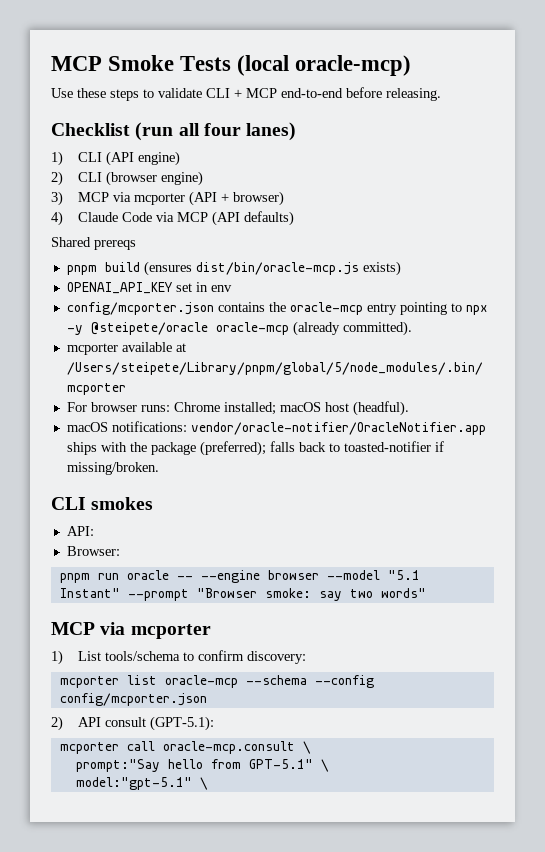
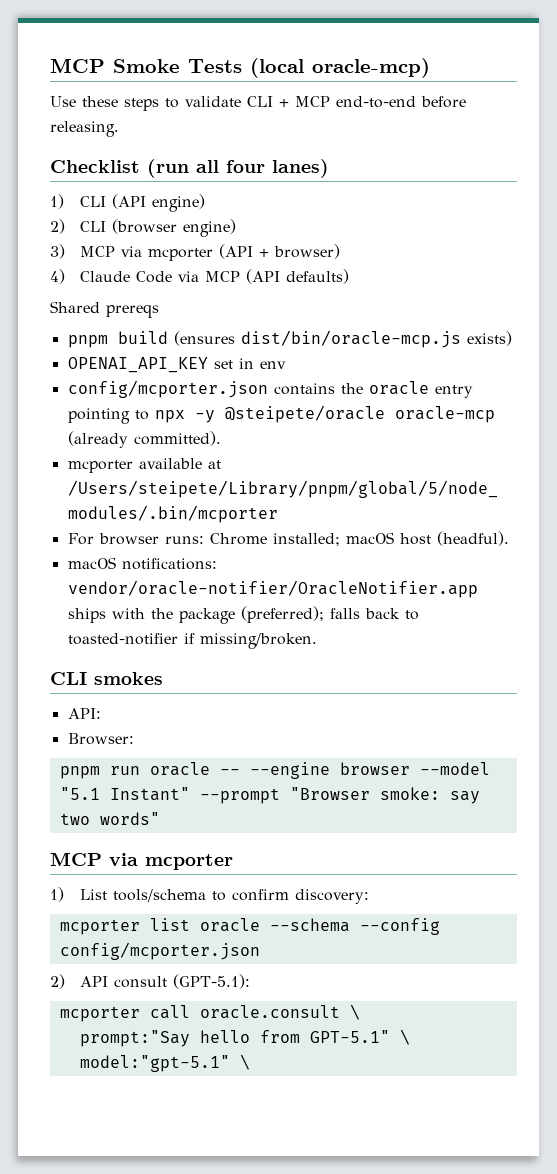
- config/mcporter.json contains the oracle-mcp entry pointing to npx -y @steipete/oracle oracle-mcp (already committed).
+ config/mcporter.json contains the oracle entry pointing to npx -y @steipete/oracle oracle-mcp (already committed).
- mcporter list oracle-mcp --schema --config config/mcporter.json
+ mcporter list oracle --schema --config config/mcporter.json
- mcporter call oracle-mcp.consult \
+ mcporter call oracle.consult \

